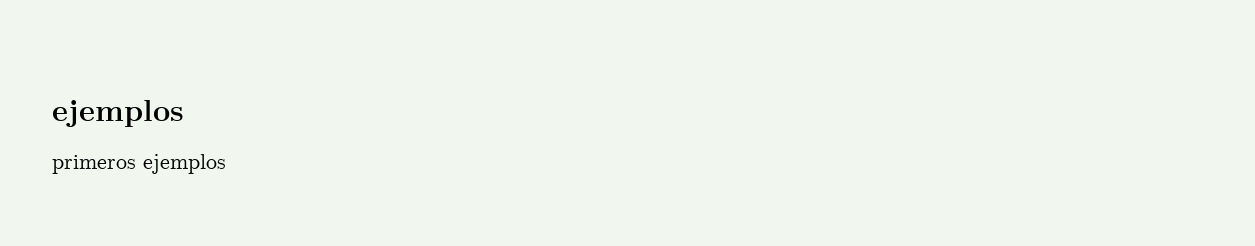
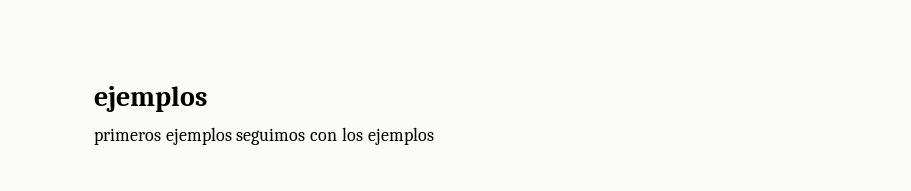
- primeros ejemplos
+ primeros ejemplos seguimos con los ejemplos

